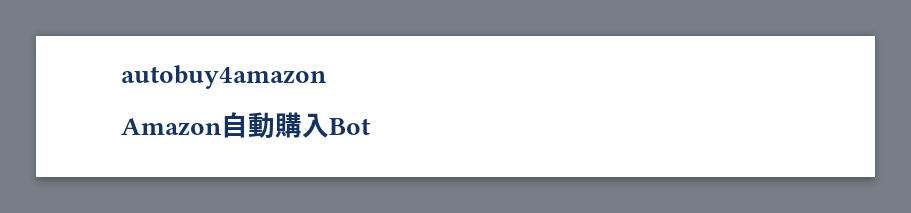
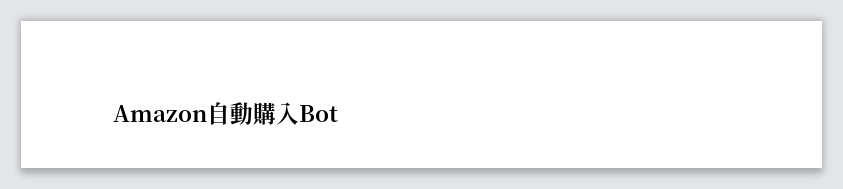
- autobuy4amazon

